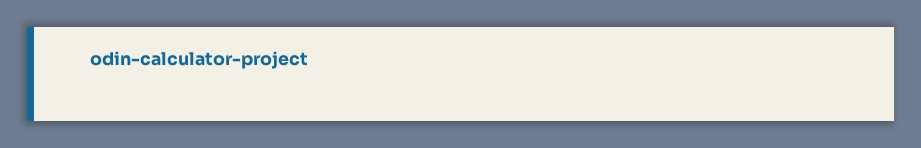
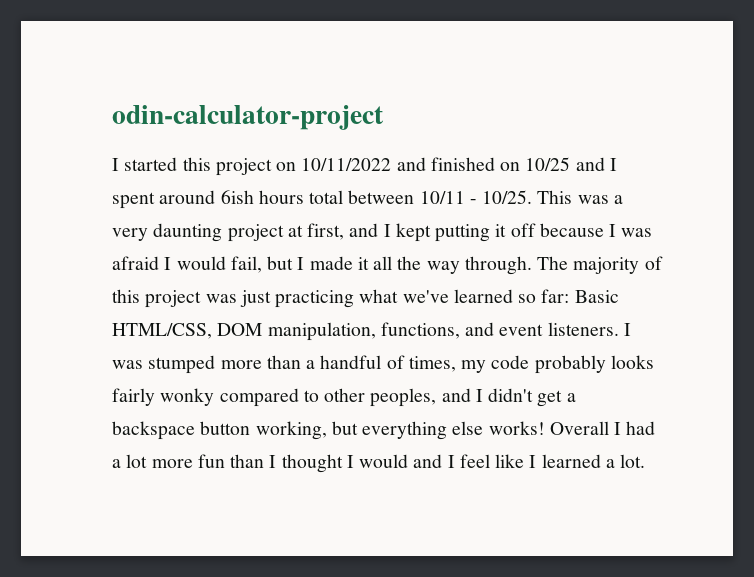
+ I started this project on 10/11/2022 and finished on 10/25 and I spent around 6ish hours total between 10/11 - 10/25. This was a very daunting project at first, and I kept putting it off because I was afraid I would fail, but I made it all the way through. The majority of this project was just practicing what we've learned so far: Basic HTML/CSS, DOM manipulation, functions, and event listeners. I was stumped more than a handful of times, my code probably looks fairly wonky compared to other peoples, and I didn't get a backspace button working, but everything else works! Overall I had a lot more fun than I thought I would and I feel like I learned a lot.

